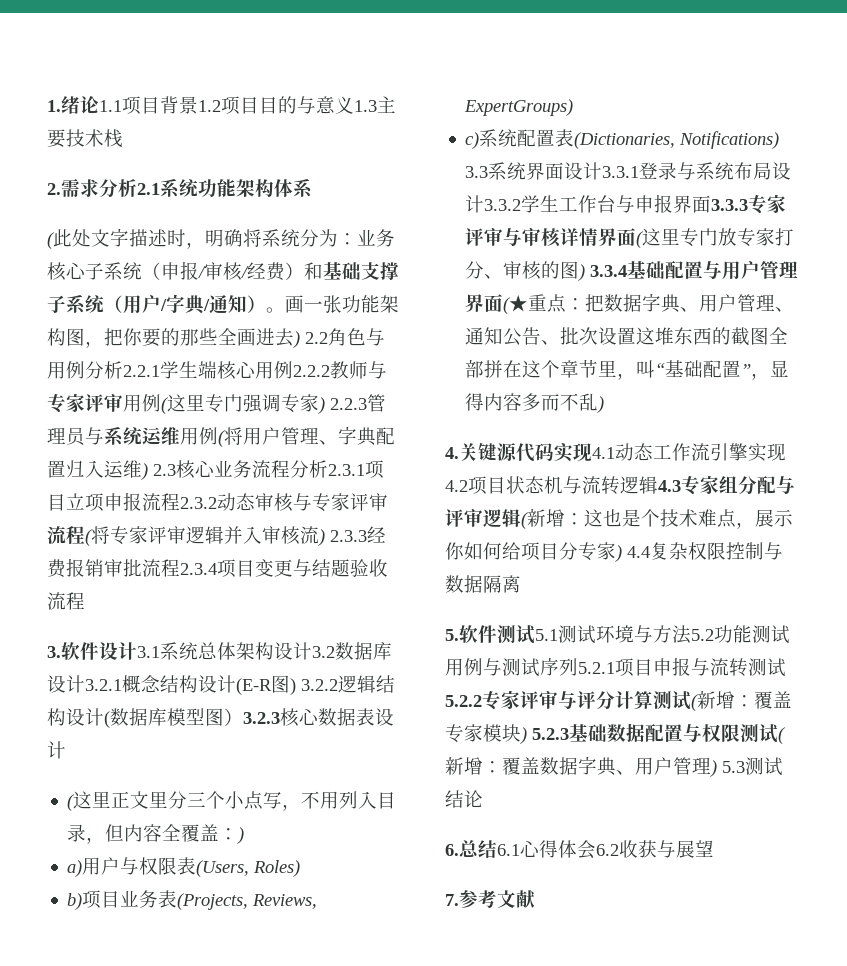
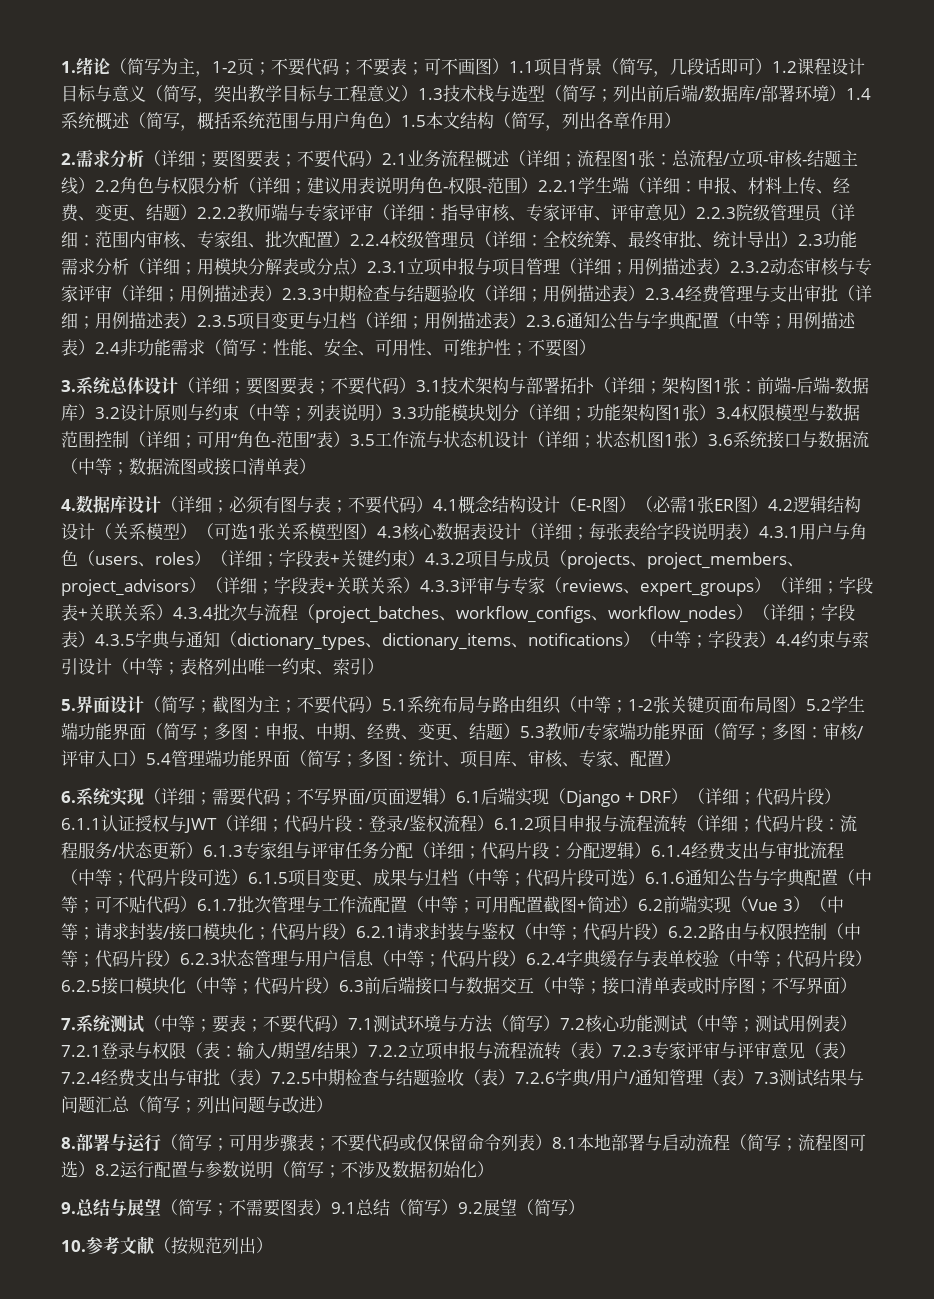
- 1.绪论1.1项目背景1.2项目目的与意义1.3主要技术栈
- 2.需求分析2.1系统功能架构体系
- (此处文字描述时，明确将系统分为：业务核心子系统（申报/审核/经费）和基础支撑子系统（用户/字典/通知）。画一张功能架构图，把你要的那些全画进去) 2.2角色与用例分析2.2.1学生端核心用例2.2.2教师与专家评审用例(这里专门强调专家) 2.2.3管理员与系统运维用例(将用户管理、字典配置归入运维) 2.3核心业务流程分析2.3.1项目立项申报流程2.3.2动态审核与专家评审流程(将专家评审逻辑并入审核流) 2.3.3经费报销审批流程2.3.4项目变更与结题验收流程
- 3.软件设计3.1系统总体架构设计3.2数据库设计3.2.1概念结构设计(E-R图) 3.2.2逻辑结构设计(数据库模型图）3.2.3核心数据表设计
- (这里正文里分三个小点写，不用列入目录，但内容全覆盖：)
- a)用户与权限表(Users, Roles)
- b)项目业务表(Projects, Reviews, ExpertGroups)
- c)系统配置表(Dictionaries, Notifications) 3.3系统界面设计3.3.1登录与系统布局设计3.3.2学生工作台与申报界面3.3.3专家评审与审核详情界面(这里专门放专家打分、审核的图) 3.3.4基础配置与用户管理界面(★重点：把数据字典、用户管理、通知公告、批次设置这堆东西的截图全部拼在这个章节里，叫“基础配置”，显得内容多而不乱)
- 4.关键源代码实现4.1动态工作流引擎实现4.2项目状态机与流转逻辑4.3专家组分配与评审逻辑(新增：这也是个技术难点，展示你如何给项目分专家) 4.4复杂权限控制与数据隔离
- 5.软件测试5.1测试环境与方法5.2功能测试用例与测试序列5.2.1项目申报与流转测试5.2.2专家评审与评分计算测试(新增：覆盖专家模块) 5.2.3基础数据配置与权限测试(新增：覆盖数据字典、用户管理) 5.3测试结论
- 6.总结6.1心得体会6.2收获与展望
- 7.参考文献
+ 1.绪论（简写为主，1-2页；不要代码；不要表；可不画图）1.1项目背景（简写，几段话即可）1.2课程设计目标与意义（简写，突出教学目标与工程意义）1.3技术栈与选型（简写；列出前后端/数据库/部署环境）1.4系统概述（简写，概括系统范围与用户角色）1.5本文结构（简写，列出各章作用）
+ 2.需求分析（详细；要图要表；不要代码）2.1业务流程概述（详细；流程图1张：总流程/立项-审核-结题主线）2.2角色与权限分析（详细；建议用表说明角色-权限-范围）2.2.1学生端（详细：申报、材料上传、经费、变更、结题）2.2.2教师端与专家评审（详细：指导审核、专家评审、评审意见）2.2.3院级管理员（详细：范围内审核、专家组、批次配置）2.2.4校级管理员（详细：全校统筹、最终审批、统计导出）2.3功能需求分析（详细；用模块分解表或分点）2.3.1立项申报与项目管理（详细；用例描述表）2.3.2动态审核与专家评审（详细；用例描述表）2.3.3中期检查与结题验收（详细；用例描述表）2.3.4经费管理与支出审批（详细；用例描述表）2.3.5项目变更与归档（详细；用例描述表）2.3.6通知公告与字典配置（中等；用例描述表）2.4非功能需求（简写：性能、安全、可用性、可维护性；不要图）
+ 3.系统总体设计（详细；要图要表；不要代码）3.1技术架构与部署拓扑（详细；架构图1张：前端-后端-数据库）3.2设计原则与约束（中等；列表说明）3.3功能模块划分（详细；功能架构图1张）3.4权限模型与数据范围控制（详细；可用“角色-范围”表）3.5工作流与状态机设计（详细；状态机图1张）3.6系统接口与数据流（中等；数据流图或接口清单表）
+ 4.数据库设计（详细；必须有图与表；不要代码）4.1概念结构设计（E-R图）（必需1张ER图）4.2逻辑结构设计（关系模型）（可选1张关系模型图）4.3核心数据表设计（详细；每张表给字段说明表）4.3.1用户与角色（users、roles）（详细；字段表+关键约束）4.3.2项目与成员（projects、project_members、project_advisors）（详细；字段表+关联关系）4.3.3评审与专家（reviews、expert_groups）（详细；字段表+关联关系）4.3.4批次与流程（project_batches、workflow_configs、workflow_nodes）（详细；字段表）4.3.5字典与通知（dictionary_types、dictionary_items、notifications）（中等；字段表）4.4约束与索引设计（中等；表格列出唯一约束、索引）
+ 5.界面设计（简写；截图为主；不要代码）5.1系统布局与路由组织（中等；1-2张关键页面布局图）5.2学生端功能界面（简写；多图：申报、中期、经费、变更、结题）5.3教师/专家端功能界面（简写；多图：审核/评审入口）5.4管理端功能界面（简写；多图：统计、项目库、审核、专家、配置）
+ 6.系统实现（详细；需要代码；不写界面/页面逻辑）6.1后端实现（Django + DRF）（详细；代码片段）6.1.1认证授权与JWT（详细；代码片段：登录/鉴权流程）6.1.2项目申报与流程流转（详细；代码片段：流程服务/状态更新）6.1.3专家组与评审任务分配（详细；代码片段：分配逻辑）6.1.4经费支出与审批流程（中等；代码片段可选）6.1.5项目变更、成果与归档（中等；代码片段可选）6.1.6通知公告与字典配置（中等；可不贴代码）6.1.7批次管理与工作流配置（中等；可用配置截图+简述）6.2前端实现（Vue 3）（中等；请求封装/接口模块化；代码片段）6.2.1请求封装与鉴权（中等；代码片段）6.2.2路由与权限控制（中等；代码片段）6.2.3状态管理与用户信息（中等；代码片段）6.2.4字典缓存与表单校验（中等；代码片段）6.2.5接口模块化（中等；代码片段）6.3前后端接口与数据交互（中等；接口清单表或时序图；不写界面）
+ 7.系统测试（中等；要表；不要代码）7.1测试环境与方法（简写）7.2核心功能测试（中等；测试用例表）7.2.1登录与权限（表：输入/期望/结果）7.2.2立项申报与流程流转（表）7.2.3专家评审与评审意见（表）7.2.4经费支出与审批（表）7.2.5中期检查与结题验收（表）7.2.6字典/用户/通知管理（表）7.3测试结果与问题汇总（简写；列出问题与改进）
+ 8.部署与运行（简写；可用步骤表；不要代码或仅保留命令列表）8.1本地部署与启动流程（简写；流程图可选）8.2运行配置与参数说明（简写；不涉及数据初始化）
+ 9.总结与展望（简写；不需要图表）9.1总结（简写）9.2展望（简写）
+ 10.参考文献（按规范列出）

